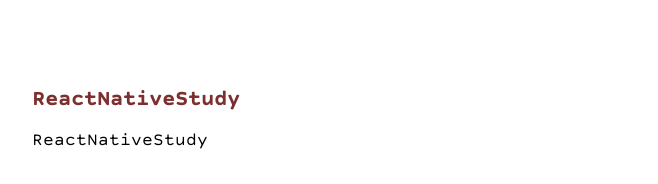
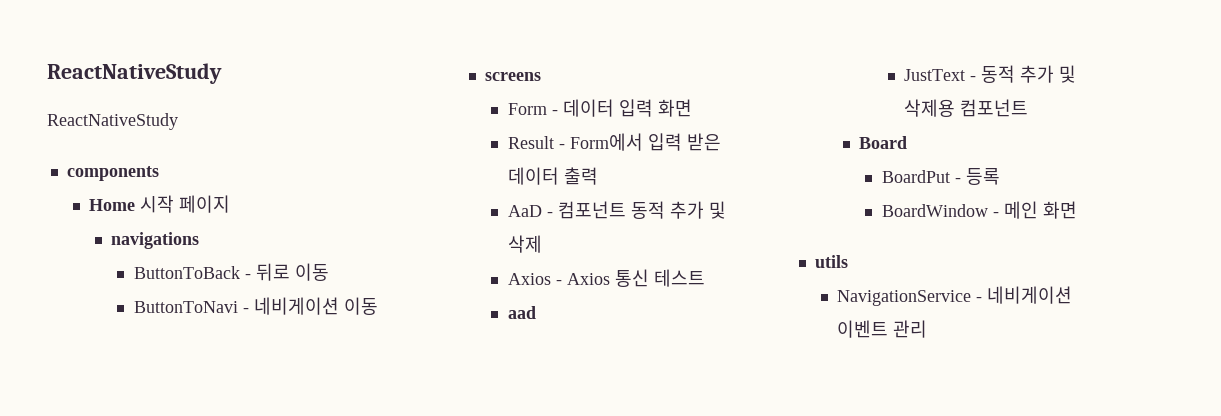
+ components
+ Home 시작 페이지
+ navigations
+ ButtonToBack - 뒤로 이동
+ ButtonToNavi - 네비게이션 이동
+ screens
+ Form - 데이터 입력 화면
+ Result - Form에서 입력 받은 데이터 출력
+ AaD - 컴포넌트 동적 추가 및 삭제
+ Axios - Axios 통신 테스트
+ aad
+ JustText - 동적 추가 및 삭제용 컴포넌트
+ Board
+ BoardPut - 등록
+ BoardWindow - 메인 화면
+ utils
+ NavigationService - 네비게이션 이벤트 관리

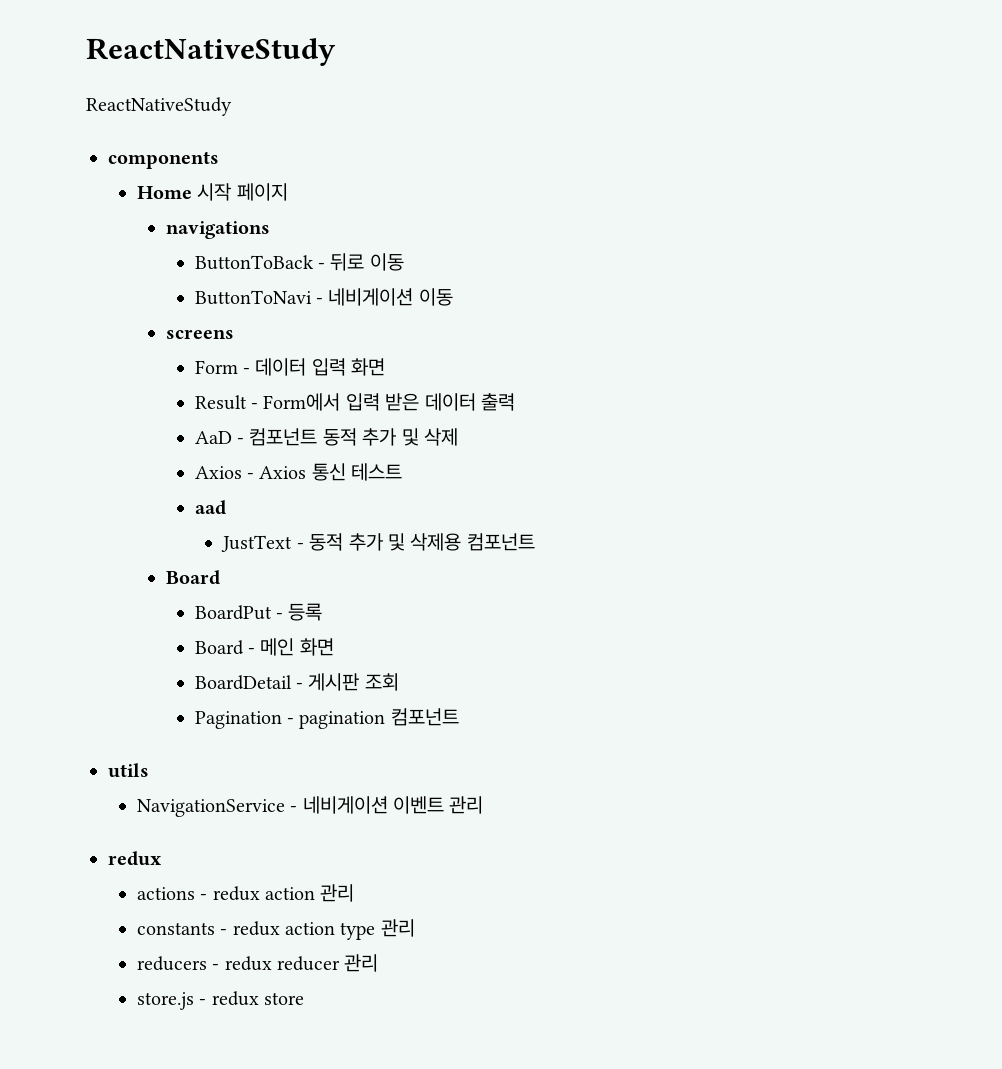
- BoardWindow - 메인 화면
+ Board - 메인 화면
+ BoardDetail - 게시판 조회
+ Pagination - pagination 컴포넌트
  NavigationService - 네비게이션 이벤트 관리
+ redux
+ actions - redux action 관리
+ constants - redux action type 관리
+ reducers - redux reducer 관리
+ store.js - redux store

